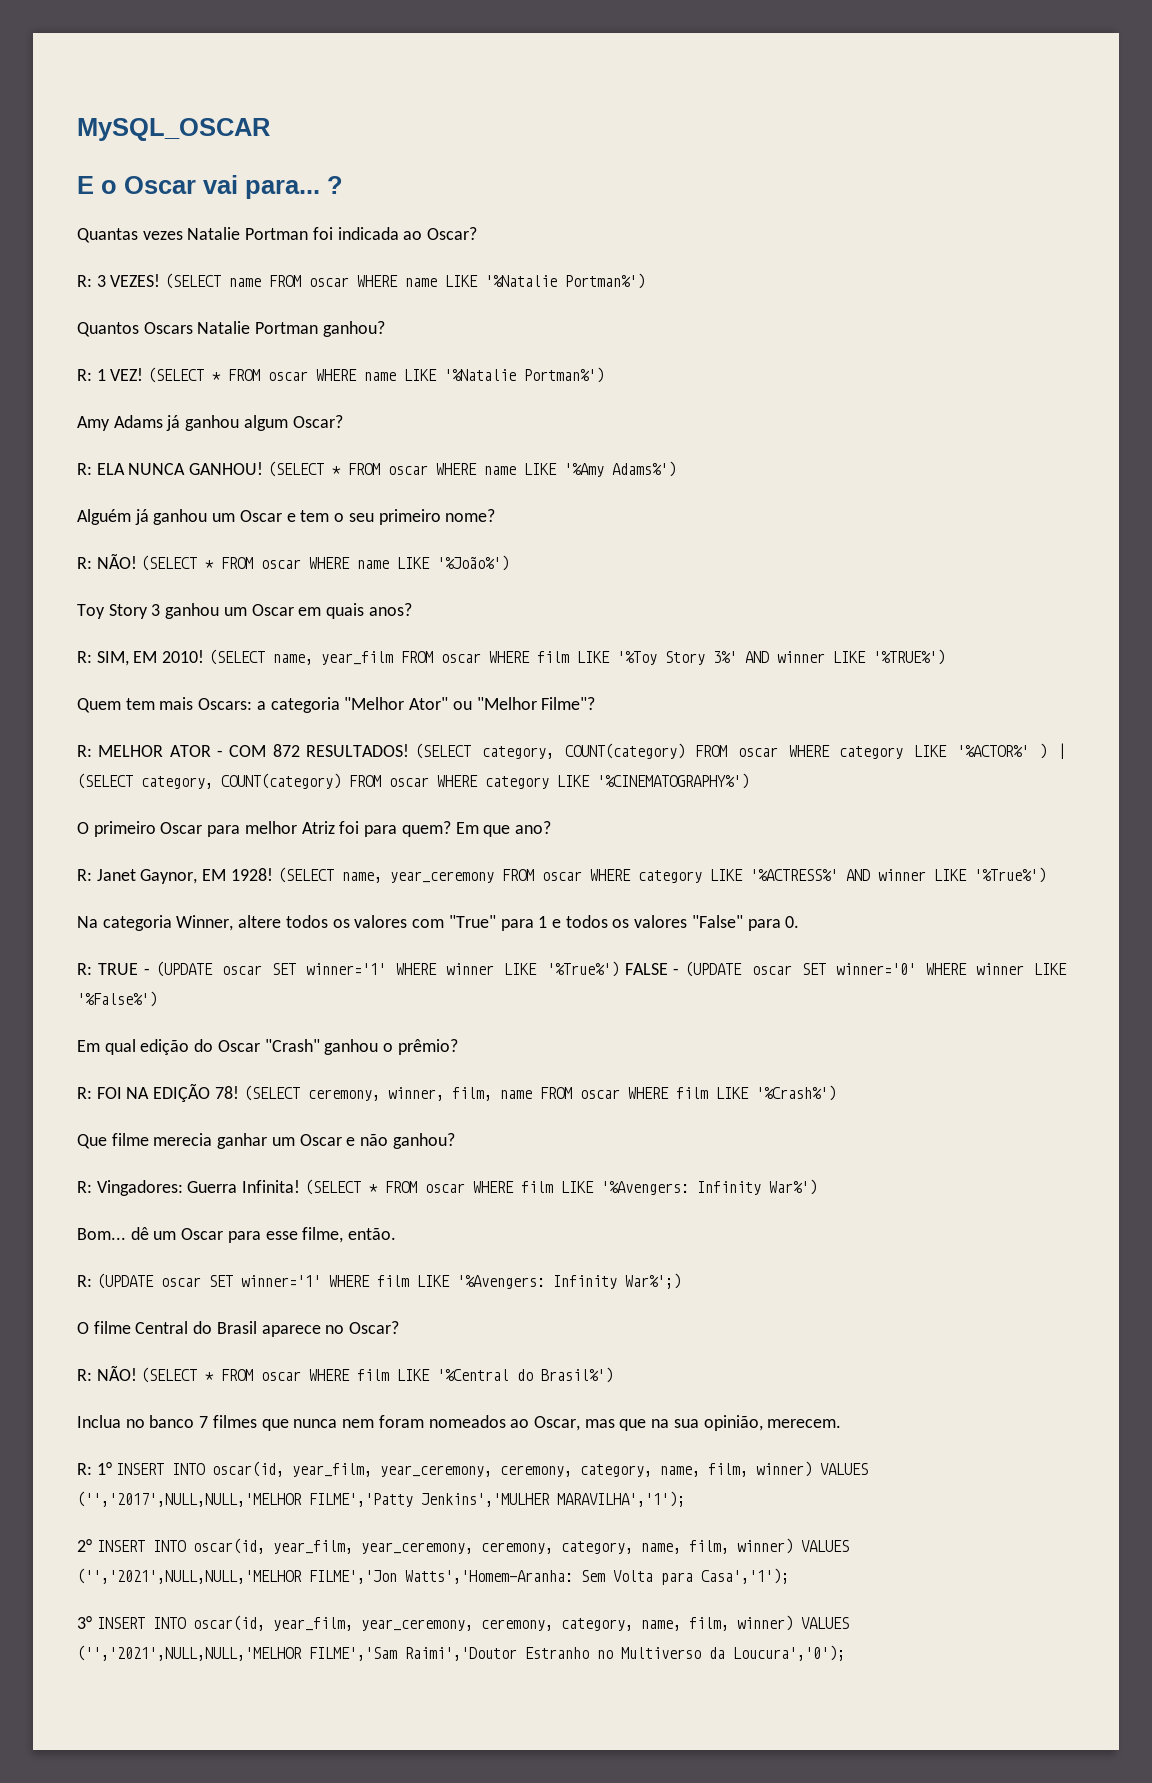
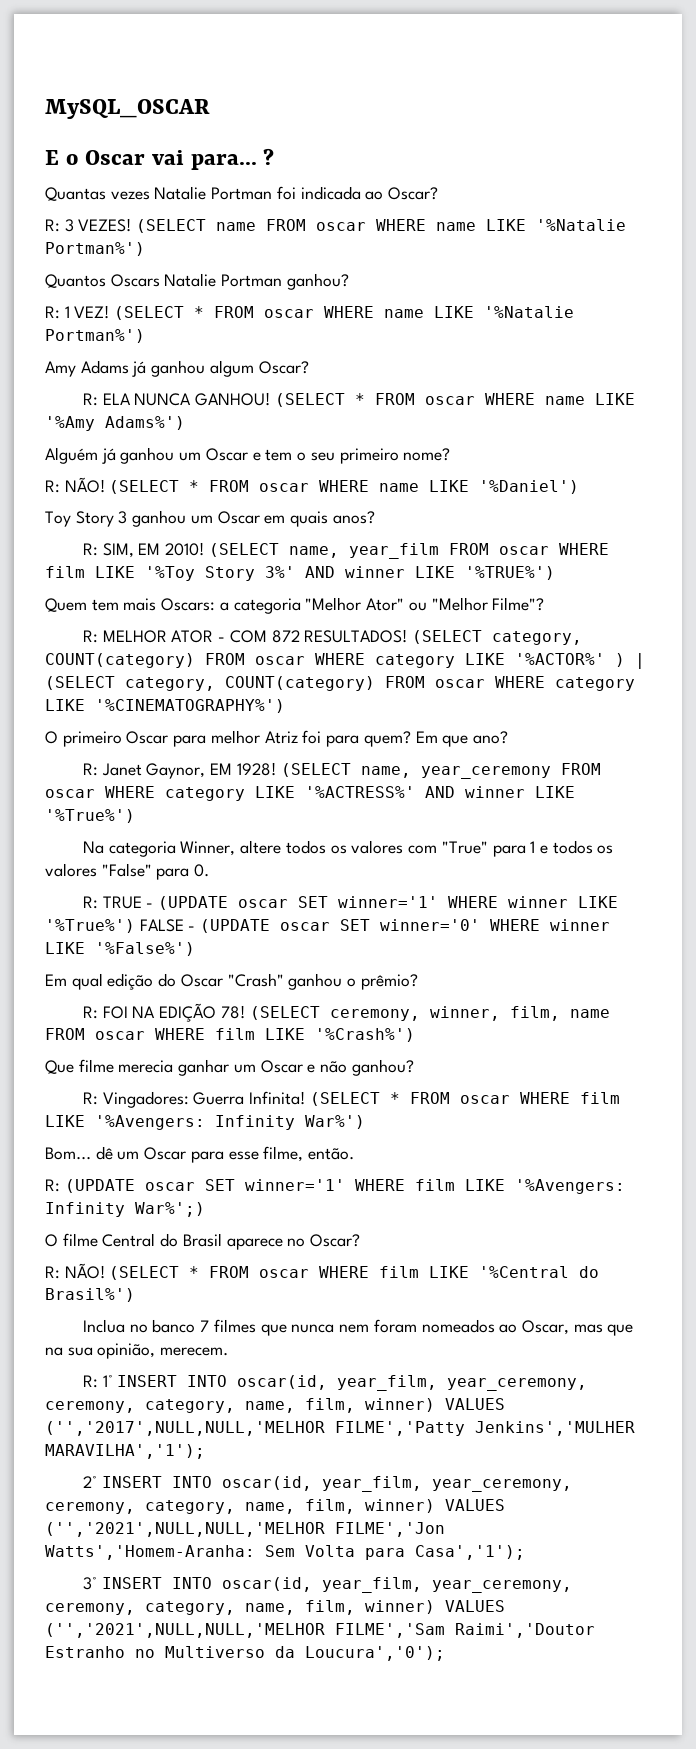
- (SELECT * FROM oscar WHERE name LIKE '%João%')
+ (SELECT * FROM oscar WHERE name LIKE '%Daniel')

